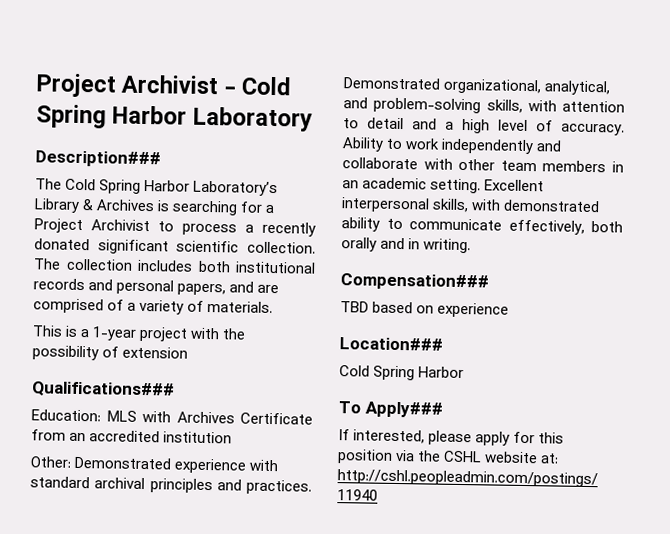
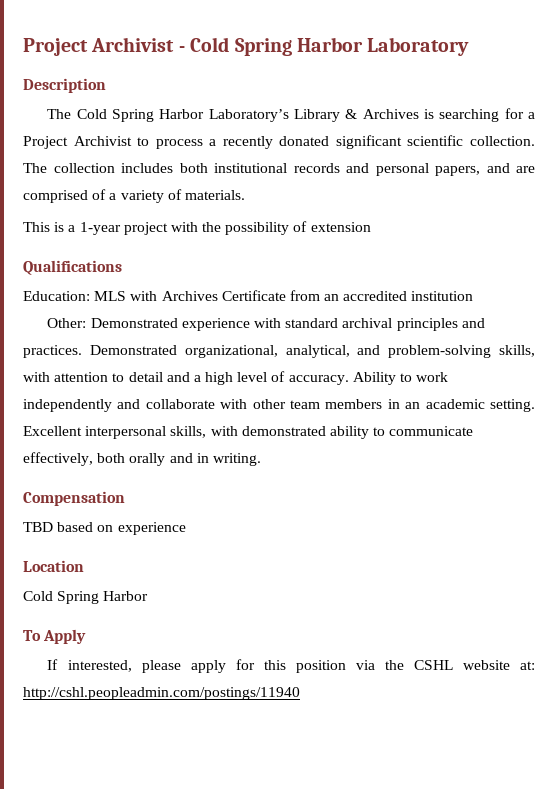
- Description###
+ Description
- Qualifications###
+ Qualifications
- Compensation###
+ Compensation
- Location###
+ Location
- To Apply###
+ To Apply

